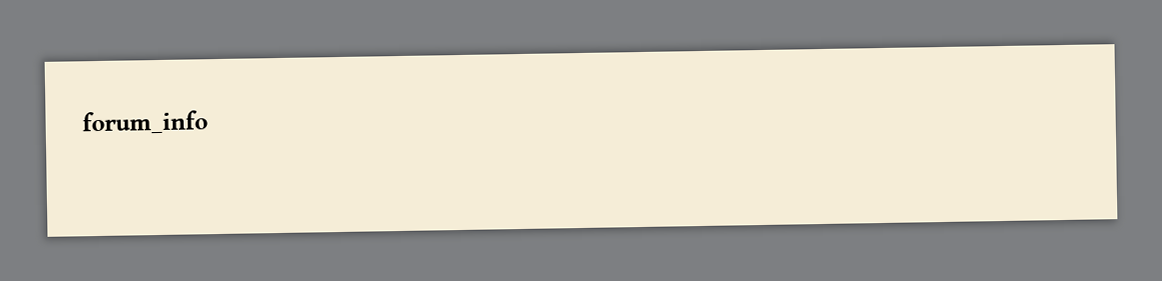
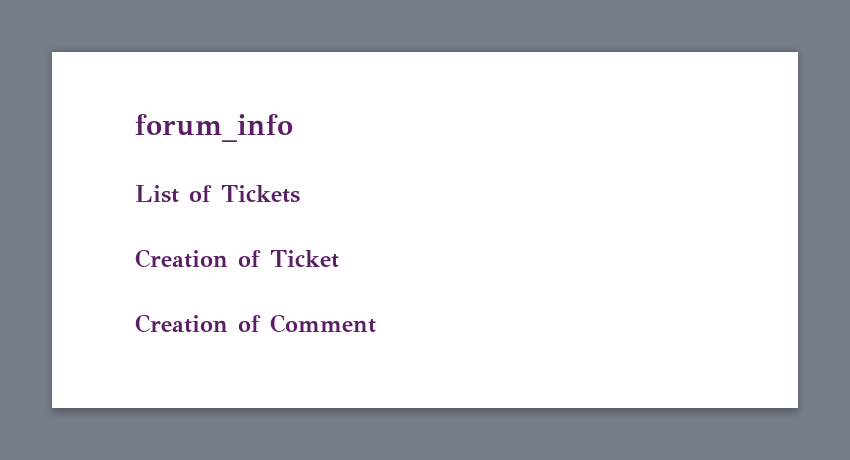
+ List of Tickets
+ Creation of Ticket
+ Creation of Comment

